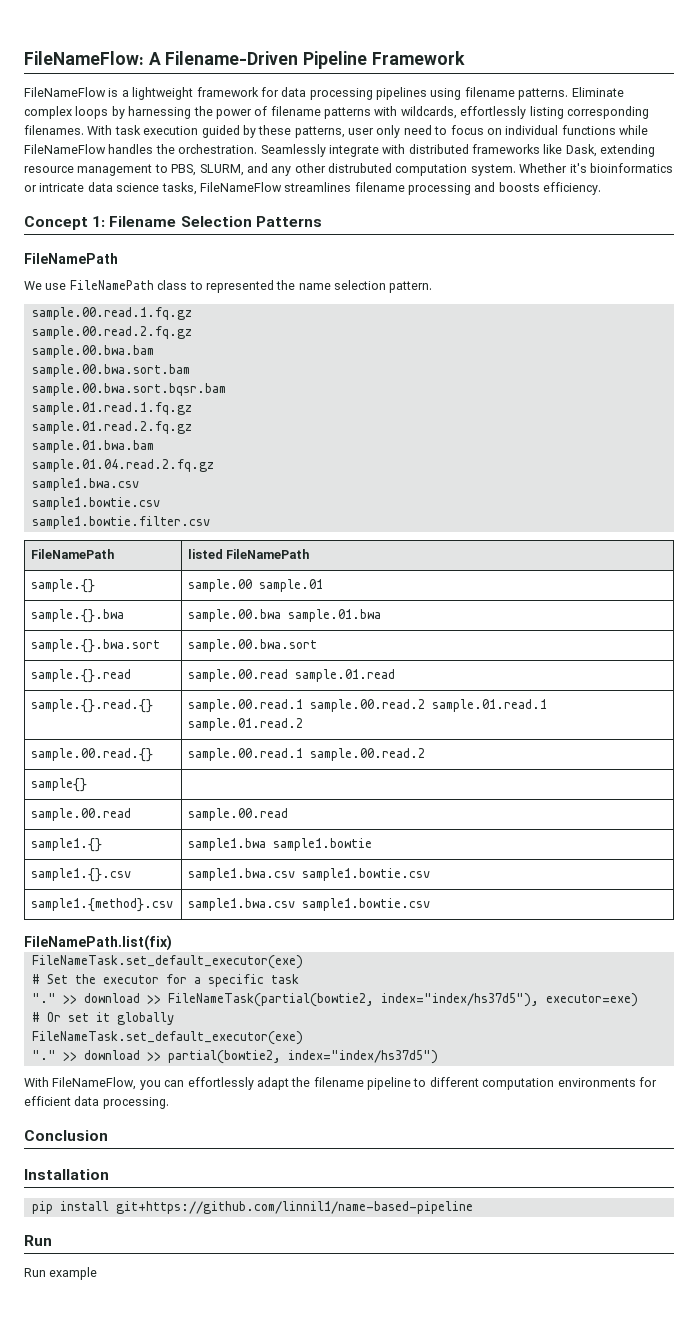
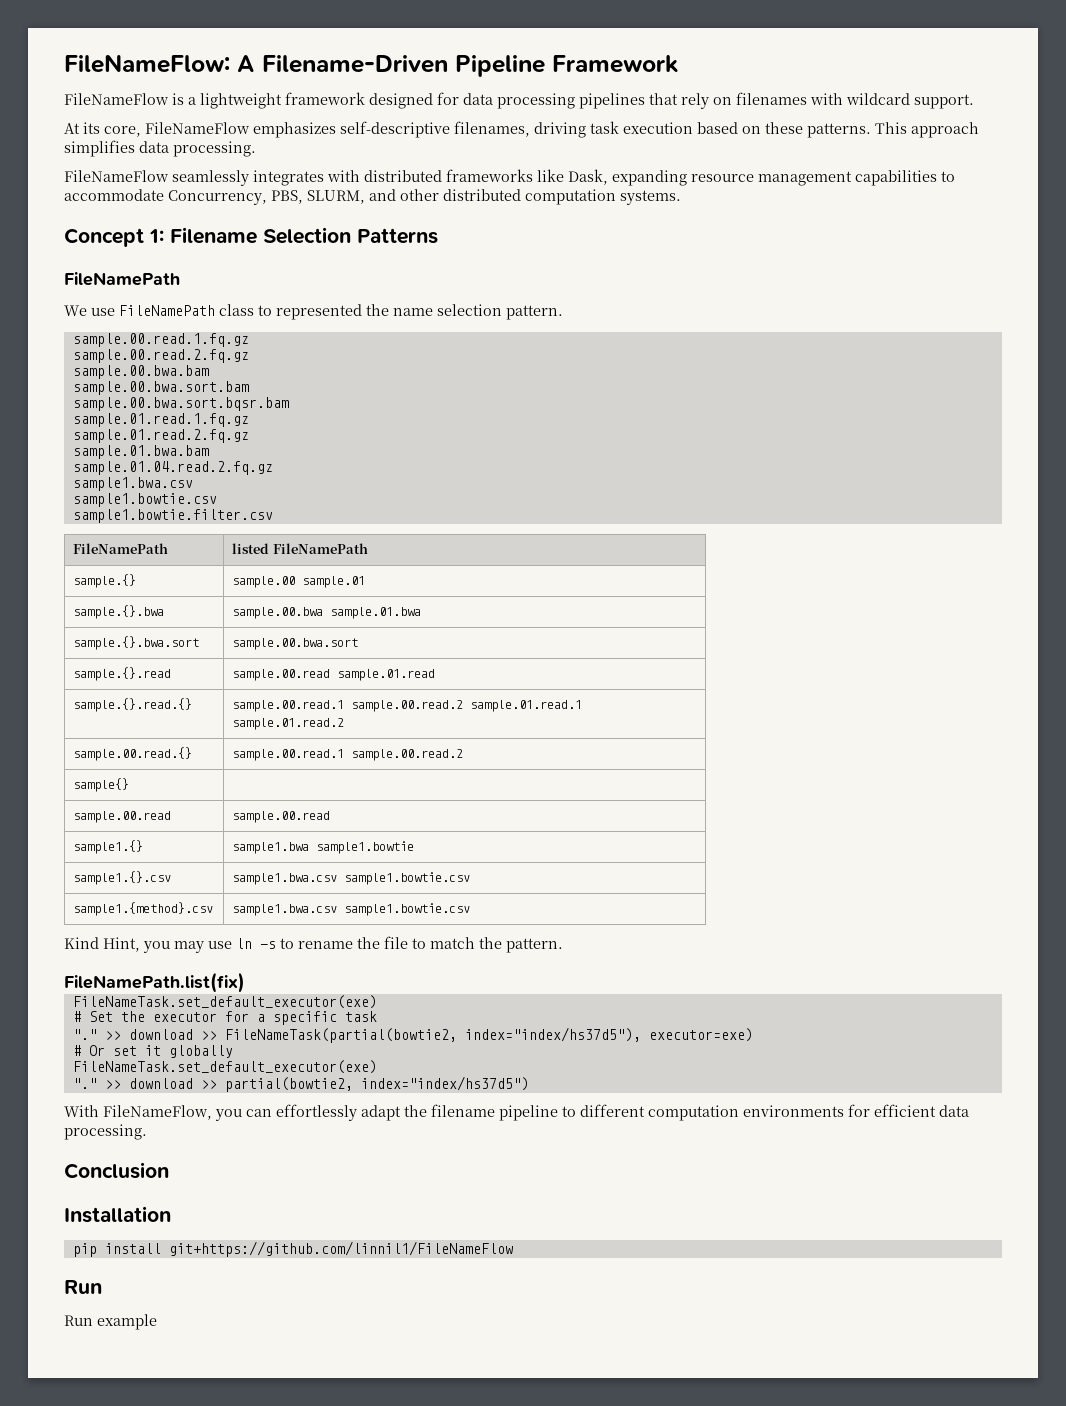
- FileNameFlow is a lightweight framework for data processing pipelines using filename patterns. Eliminate complex loops by harnessing the power of filename patterns with wildcards, effortlessly listing corresponding filenames. With task execution guided by these patterns, user only need to focus on individual functions while FileNameFlow handles the orchestration. Seamlessly integrate with distributed frameworks like Dask, extending resource management to PBS, SLURM, and any other distrubuted computation system. Whether it's bioinformatics or intricate data science tasks, FileNameFlow streamlines filename processing and boosts efficiency.
+ FileNameFlow is a lightweight framework designed for data processing pipelines that rely on filenames with wildcard support.
+ At its core, FileNameFlow emphasizes self-descriptive filenames, driving task execution based on these patterns. This approach simplifies data processing.
+ FileNameFlow seamlessly integrates with distributed frameworks like Dask, expanding resource management capabilities to accommodate Concurrency, PBS, SLURM, and other distributed computation systems.
+ Kind Hint, you may use ln -s to rename the file to match the pattern.
- pip install git+https://github.com/linnil1/name-based-pipeline
+ pip install git+https://github.com/linnil1/FileNameFlow

